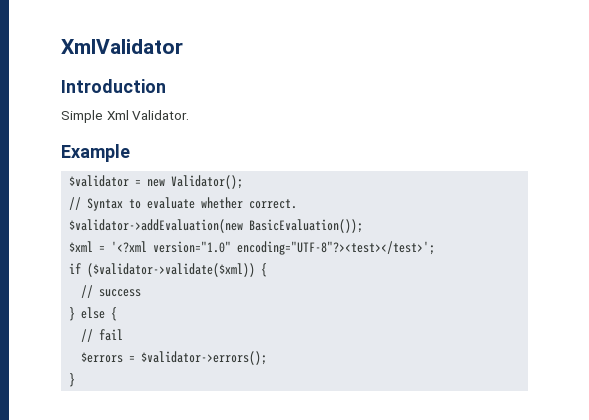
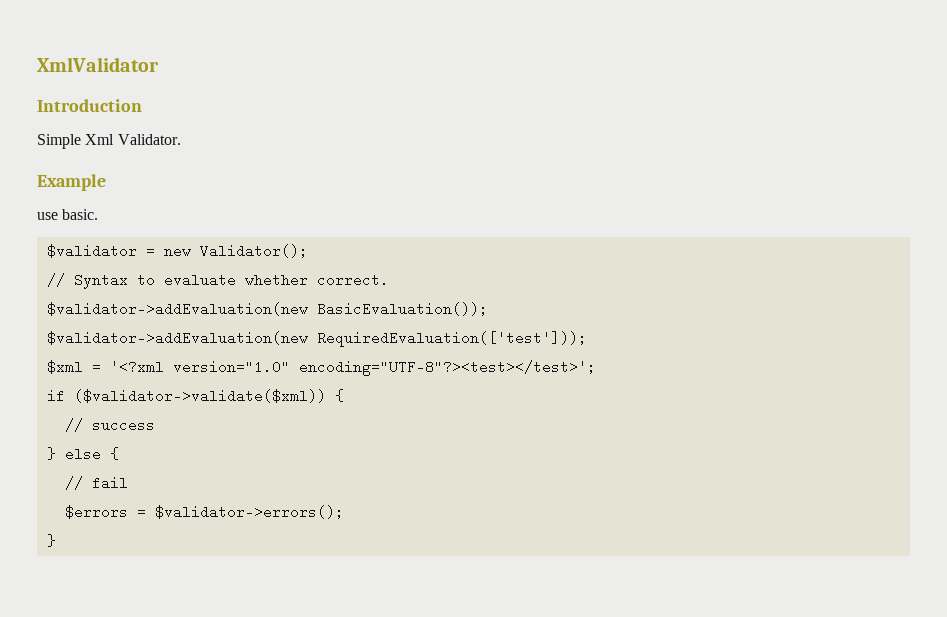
+ use basic.
+ $validator->addEvaluation(new RequiredEvaluation(['test']));

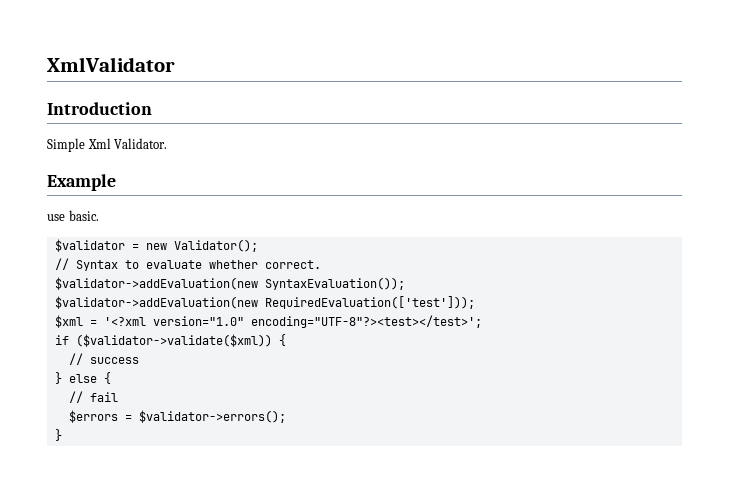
- $validator->addEvaluation(new BasicEvaluation());
+ $validator->addEvaluation(new SyntaxEvaluation());

